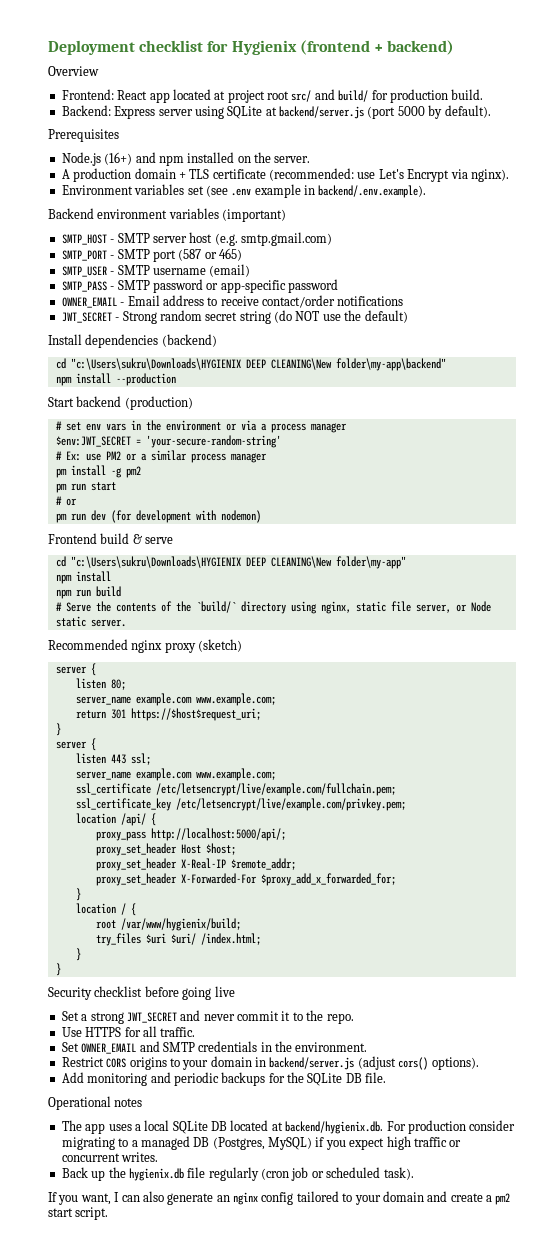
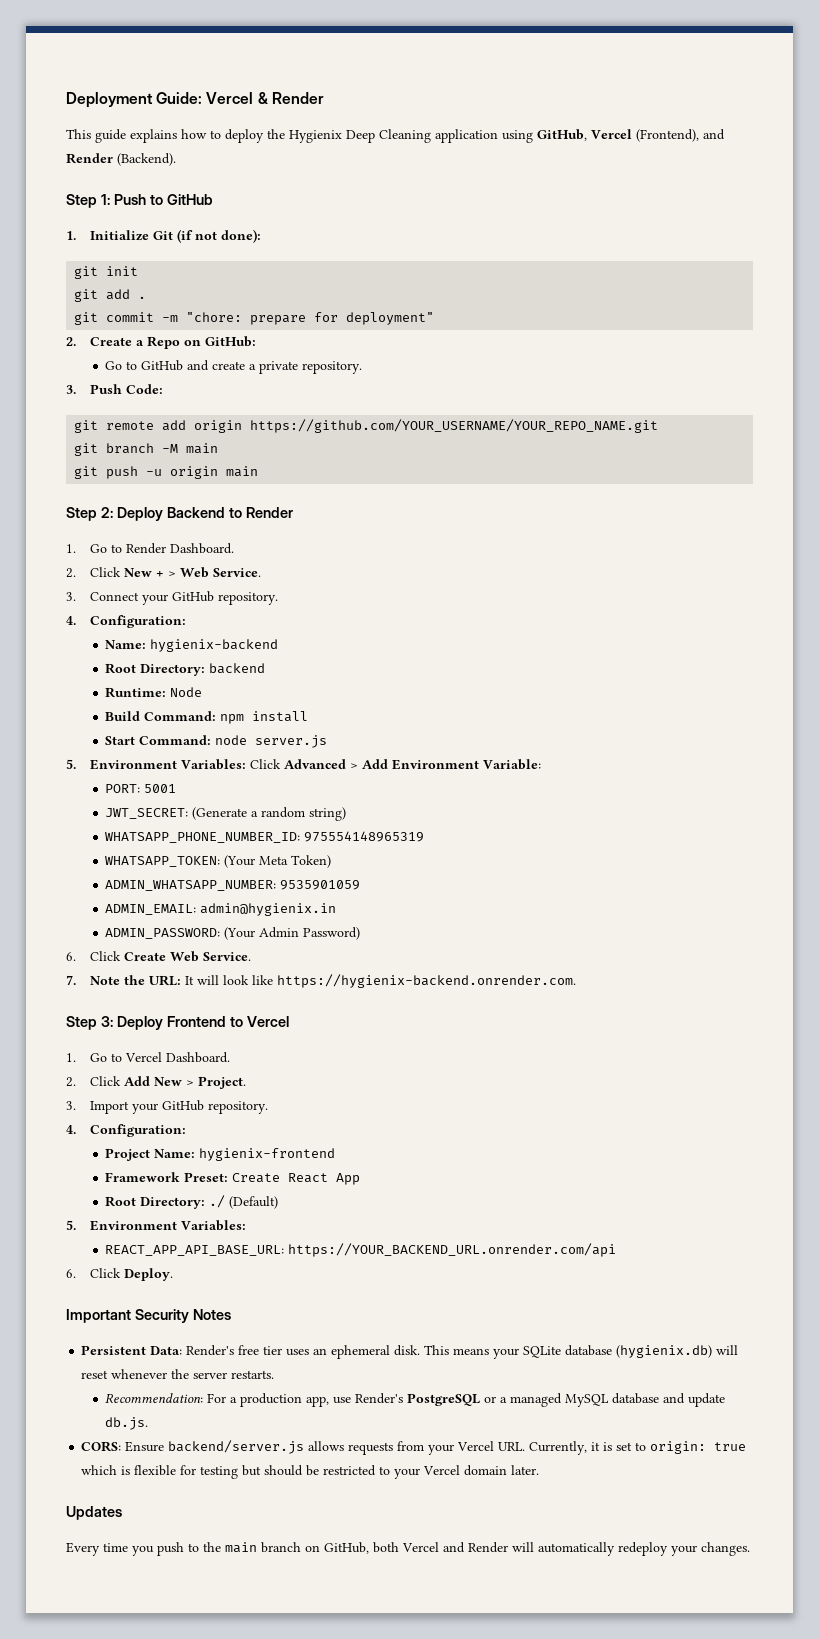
- Deployment checklist for Hygienix (frontend + backend)
- Overview
- Frontend: React app located at project root src/ and build/ for production build.
- Backend: Express server using SQLite at backend/server.js (port 5000 by default).
- Prerequisites
- Node.js (16+) and npm installed on the server.
- A production domain + TLS certificate (recommended: use Let's Encrypt via nginx).
- Environment variables set (see .env example in backend/.env.example).
- Backend environment variables (important)
- SMTP_HOST - SMTP server host (e.g. smtp.gmail.com)
- SMTP_PORT - SMTP port (587 or 465)
- SMTP_USER - SMTP username (email)
- SMTP_PASS - SMTP password or app-specific password
- OWNER_EMAIL - Email address to receive contact/order notifications
- JWT_SECRET - Strong random secret string (do NOT use the default)
- Install dependencies (backend)
- cd "c:\Users\sukru\Downloads\HYGIENIX DEEP CLEANING\New folder\my-app\backend"
- npm install --production
- Start backend (production)
- # set env vars in the environment or via a process manager
- $env:JWT_SECRET = 'your-secure-random-string'
- # Ex: use PM2 or a similar process manager
- pm install -g pm2
- pm run start
- # or
- pm run dev (for development with nodemon)
- Frontend build & serve
- cd "c:\Users\sukru\Downloads\HYGIENIX DEEP CLEANING\New folder\my-app"
- npm install
- npm run build
- # Serve the contents of the `build/` directory using nginx, static file server, or Node static server.
- Recommended nginx proxy (sketch)
- server {
- listen 80;
- server_name example.com www.example.com;
- return 301 https://$host$request_uri;
- }
- server {
- listen 443 ssl;
- server_name example.com www.example.com;
- ssl_certificate /etc/letsencrypt/live/example.com/fullchain.pem;
- ssl_certificate_key /etc/letsencrypt/live/example.com/privkey.pem;
- location /api/ {
- proxy_pass http://localhost:5000/api/;
- proxy_set_header Host $host;
- proxy_set_header X-Real-IP $remote_addr;
- proxy_set_header X-Forwarded-For $proxy_add_x_forwarded_for;
- }
- location / {
- root /var/www/hygienix/build;
- try_files $uri $uri/ /index.html;
- }
- }
- Security checklist before going live
- Set a strong JWT_SECRET and never commit it to the repo.
- Use HTTPS for all traffic.
- Set OWNER_EMAIL and SMTP credentials in the environment.
- Restrict CORS origins to your domain in backend/server.js (adjust cors() options).
- Add monitoring and periodic backups for the SQLite DB file.
- Operational notes
- The app uses a local SQLite DB located at backend/hygienix.db. For production consider migrating to a managed DB (Postgres, MySQL) if you expect high traffic or concurrent writes.
- Back up the hygienix.db file regularly (cron job or scheduled task).
- If you want, I can also generate an nginx config tailored to your domain and create a pm2 start script.
+ Deployment Guide: Vercel & Render
+ This guide explains how to deploy the Hygienix Deep Cleaning application using GitHub, Vercel (Frontend), and Render (Backend).
+ Step 1: Push to GitHub
+ 1. Initialize Git (if not done):
+ git init
+ git add .
+ git commit -m "chore: prepare for deployment"
+ 2. Create a Repo on GitHub:
+ Go to GitHub and create a private repository.
+ 3. Push Code:
+ git remote add origin https://github.com/YOUR_USERNAME/YOUR_REPO_NAME.git
+ git branch -M main
+ git push -u origin main
+ Step 2: Deploy Backend to Render
+ 1. Go to Render Dashboard.
+ 2. Click New + > Web Service.
+ 3. Connect your GitHub repository.
+ 4. Configuration:
+ Name: hygienix-backend
+ Root Directory: backend
+ Runtime: Node
+ Build Command: npm install
+ Start Command: node server.js
+ 5. Environment Variables: Click Advanced > Add Environment Variable:
+ PORT: 5001
+ JWT_SECRET: (Generate a random string)
+ WHATSAPP_PHONE_NUMBER_ID: 975554148965319
+ WHATSAPP_TOKEN: (Your Meta Token)
+ ADMIN_WHATSAPP_NUMBER: 9535901059
+ ADMIN_EMAIL: admin@hygienix.in
+ ADMIN_PASSWORD: (Your Admin Password)
+ 6. Click Create Web Service.
+ 7. Note the URL: It will look like https://hygienix-backend.onrender.com.
+ Step 3: Deploy Frontend to Vercel
+ 1. Go to Vercel Dashboard.
+ 2. Click Add New > Project.
+ 3. Import your GitHub repository.
+ 4. Configuration:
+ Project Name: hygienix-frontend
+ Framework Preset: Create React App
+ Root Directory: ./ (Default)
+ 5. Environment Variables:
+ REACT_APP_API_BASE_URL: https://YOUR_BACKEND_URL.onrender.com/api
+ 6. Click Deploy.
+ Important Security Notes
+ Persistent Data: Render's free tier uses an ephemeral disk. This means your SQLite database (hygienix.db) will reset whenever the server restarts.
+ Recommendation: For a production app, use Render's PostgreSQL or a managed MySQL database and update db.js.
+ CORS: Ensure backend/server.js allows requests from your Vercel URL. Currently, it is set to origin: true which is flexible for testing but should be restricted to your Vercel domain later.
+ Updates
+ Every time you push to the main branch on GitHub, both Vercel and Render will automatically redeploy your changes.

